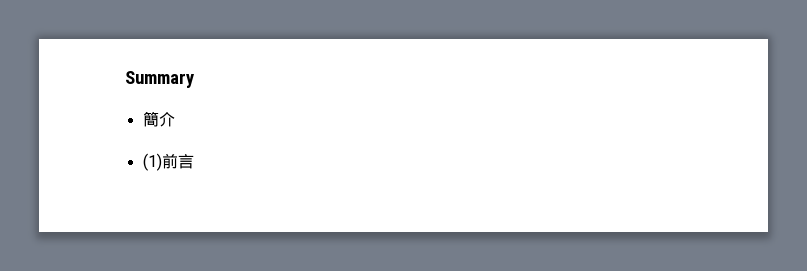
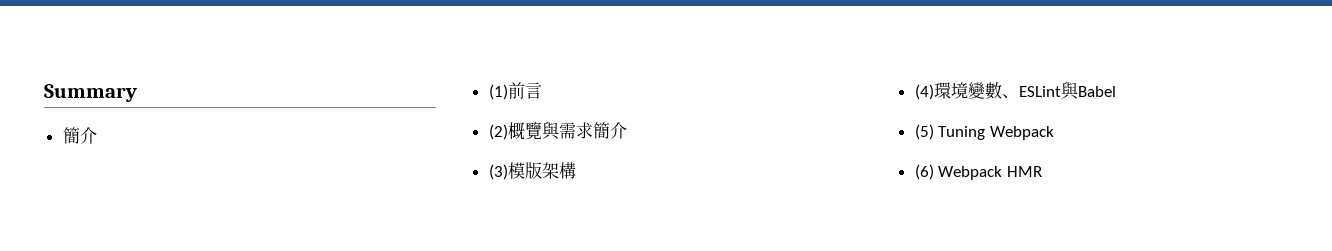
+ (2)概覽與需求簡介
+ (3)模版架構
+ (4)環境變數、ESLint與Babel
+ (5) Tuning Webpack
+ (6) Webpack HMR

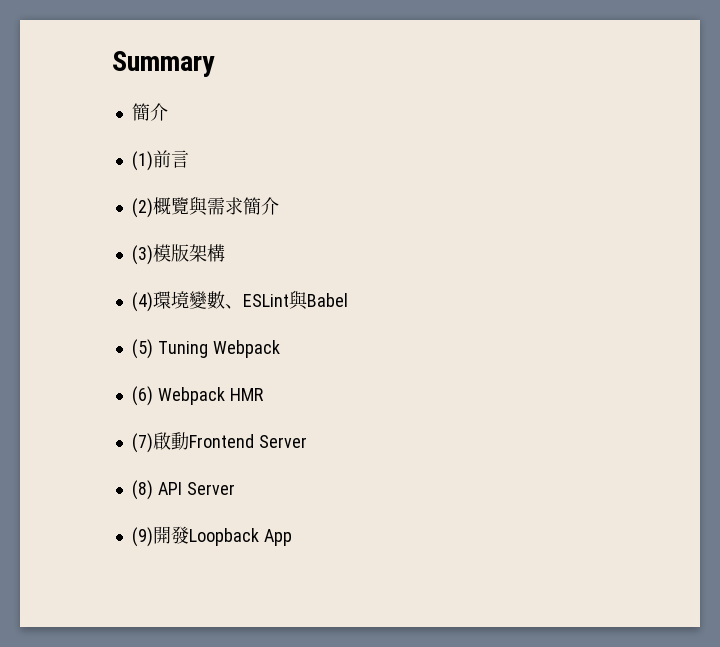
+ (7)啟動Frontend Server
+ (8) API Server
+ (9)開發Loopback App

